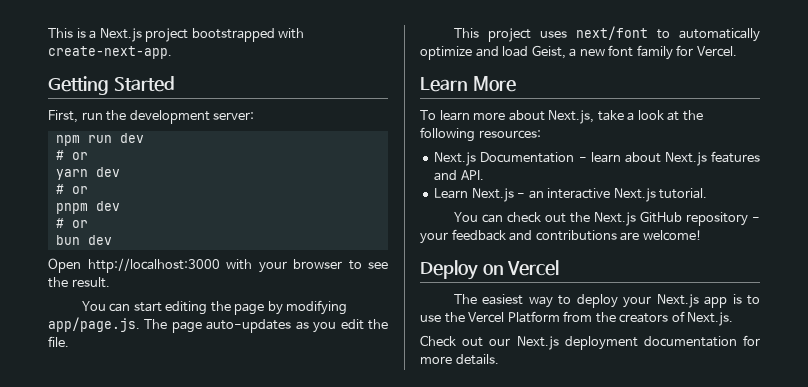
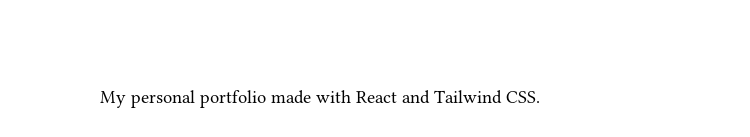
- This is a Next.js project bootstrapped with create-next-app.
- Getting Started
- First, run the development server:
- npm run dev
- # or
- yarn dev
- # or
- pnpm dev
- # or
- bun dev
- Open http://localhost:3000 with your browser to see the result.
- You can start editing the page by modifying app/page.js. The page auto-updates as you edit the file.
- This project uses next/font to automatically optimize and load Geist, a new font family for Vercel.
- Learn More
- To learn more about Next.js, take a look at the following resources:
- Next.js Documentation - learn about Next.js features and API.
- Learn Next.js - an interactive Next.js tutorial.
- You can check out the Next.js GitHub repository - your feedback and contributions are welcome!
- Deploy on Vercel
- The easiest way to deploy your Next.js app is to use the Vercel Platform from the creators of Next.js.
- Check out our Next.js deployment documentation for more details.
+ My personal portfolio made with React and Tailwind CSS.

